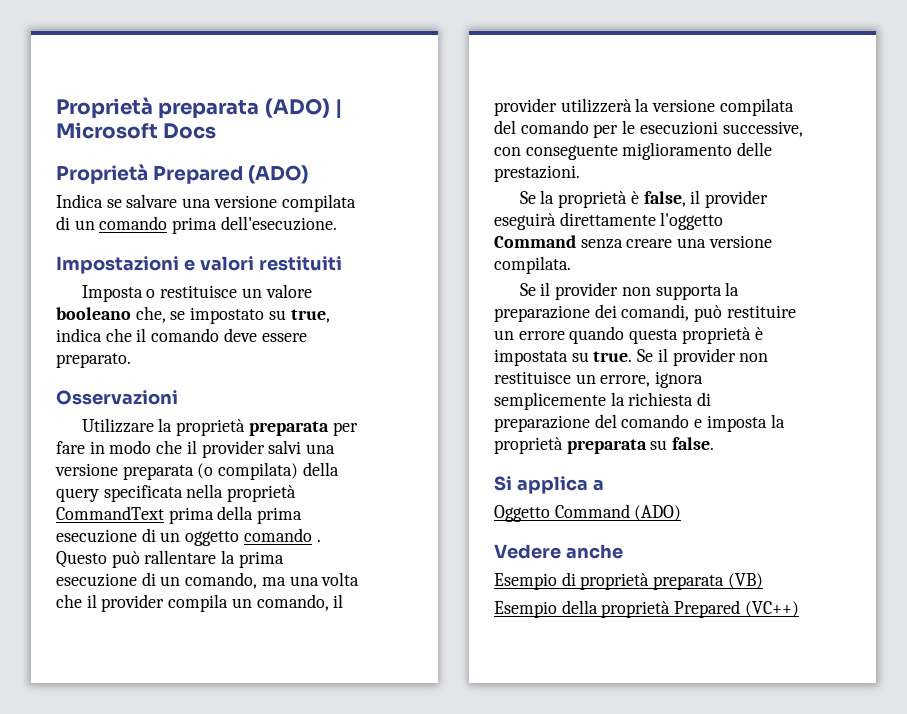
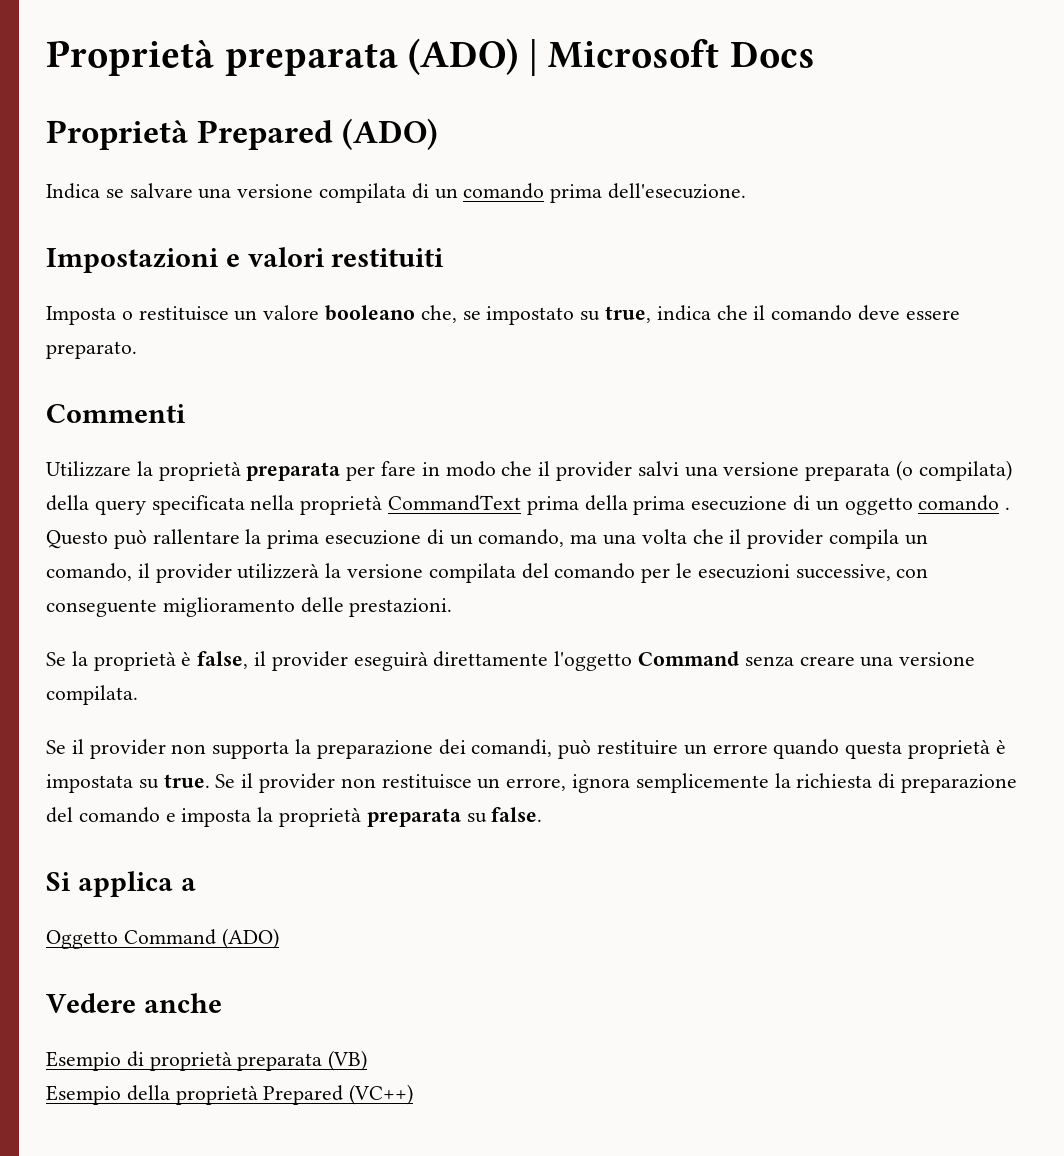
- Osservazioni
+ Commenti

